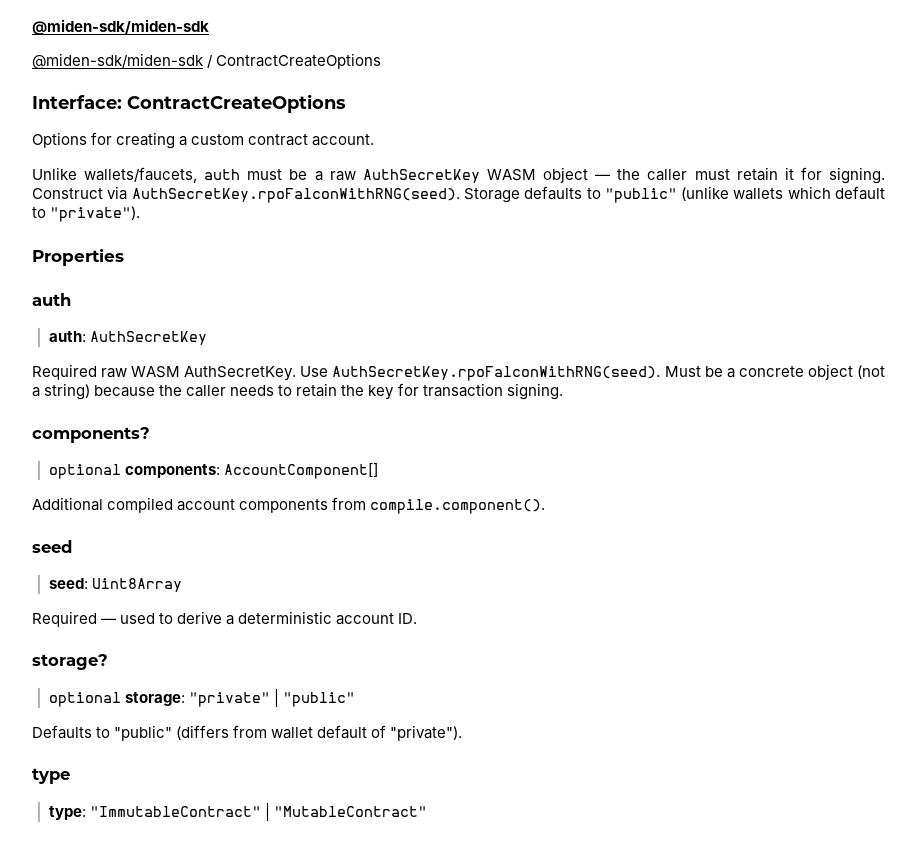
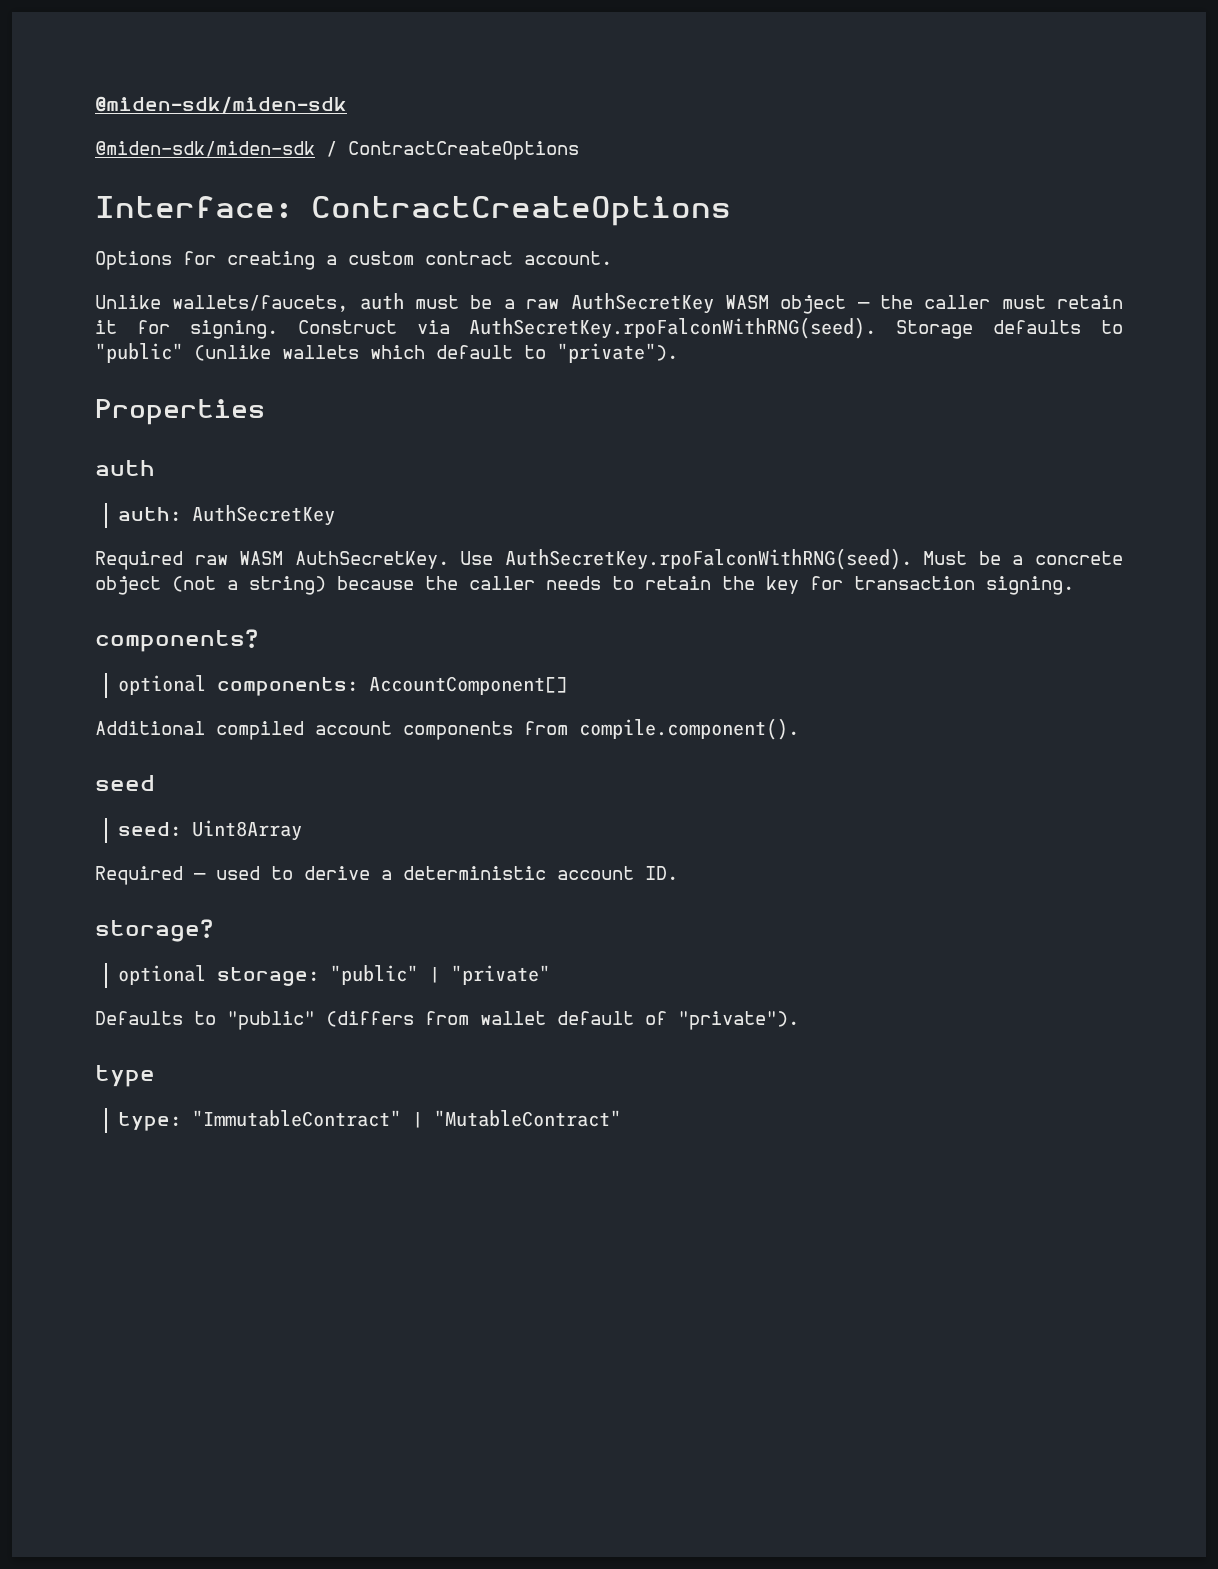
- optional storage: "private" | "public"
+ optional storage: "public" | "private"

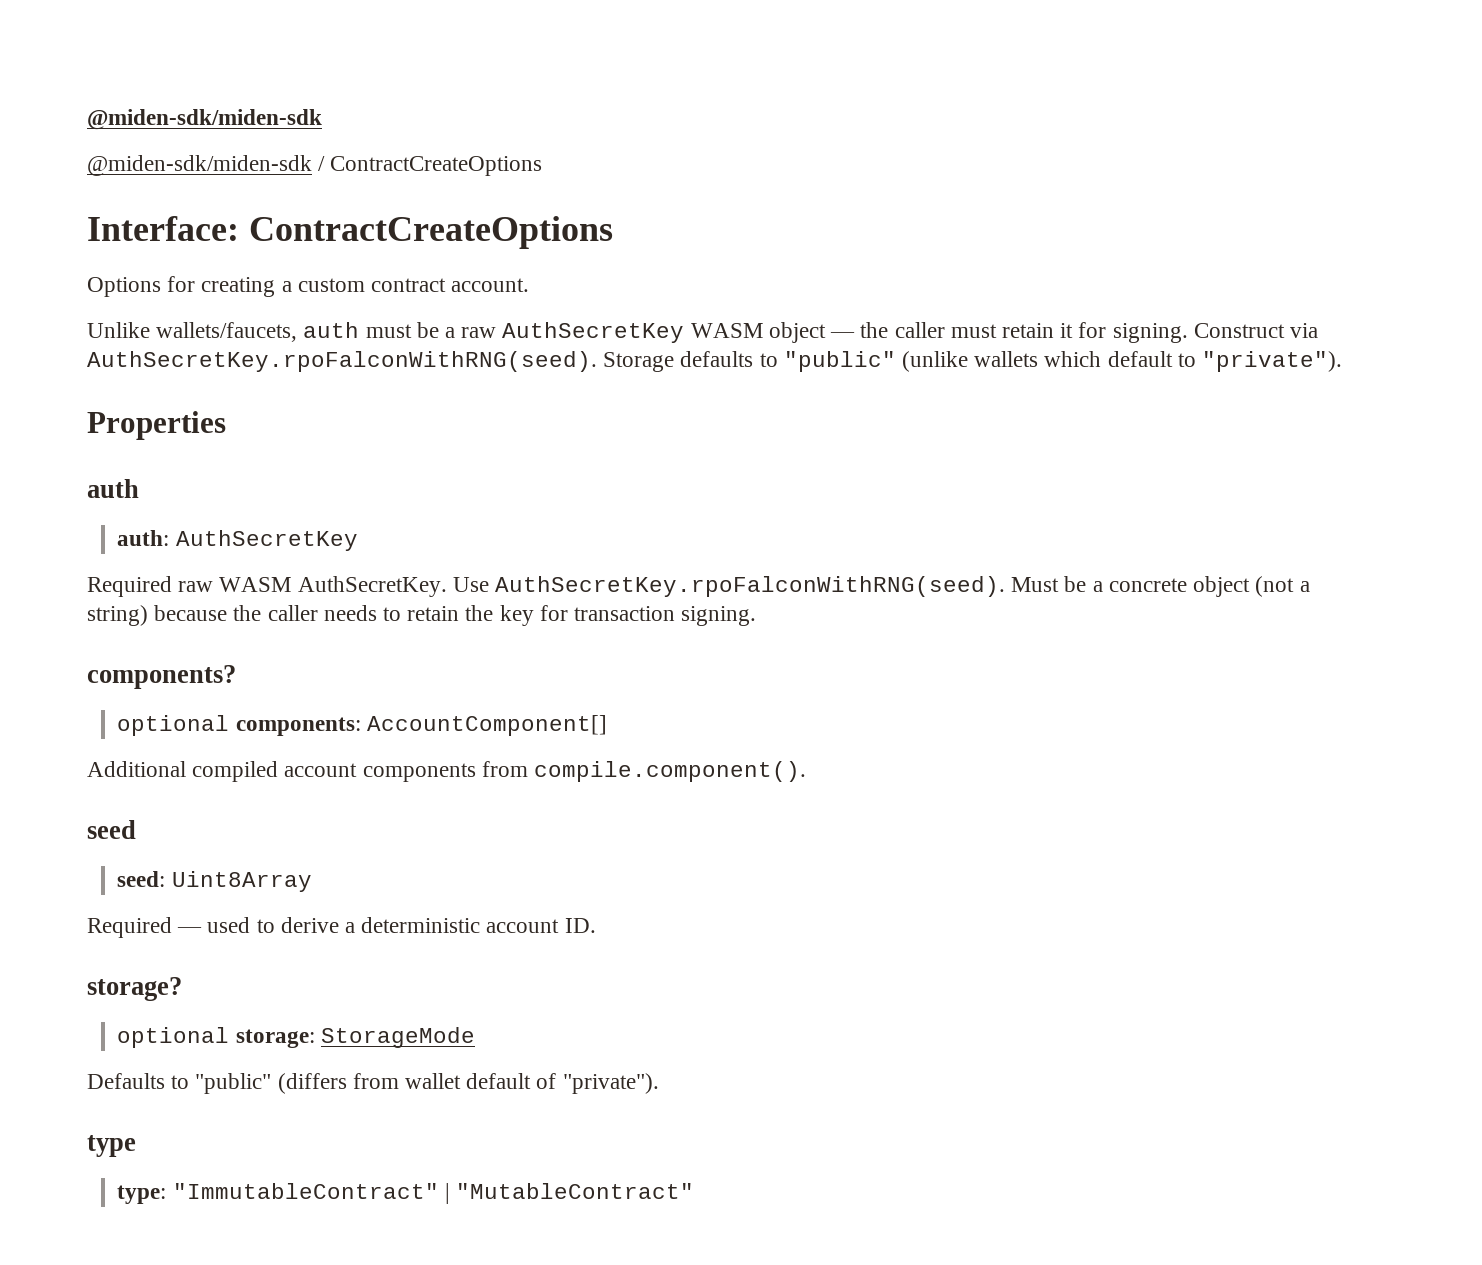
- optional storage: "public" | "private"
+ optional storage: StorageMode

